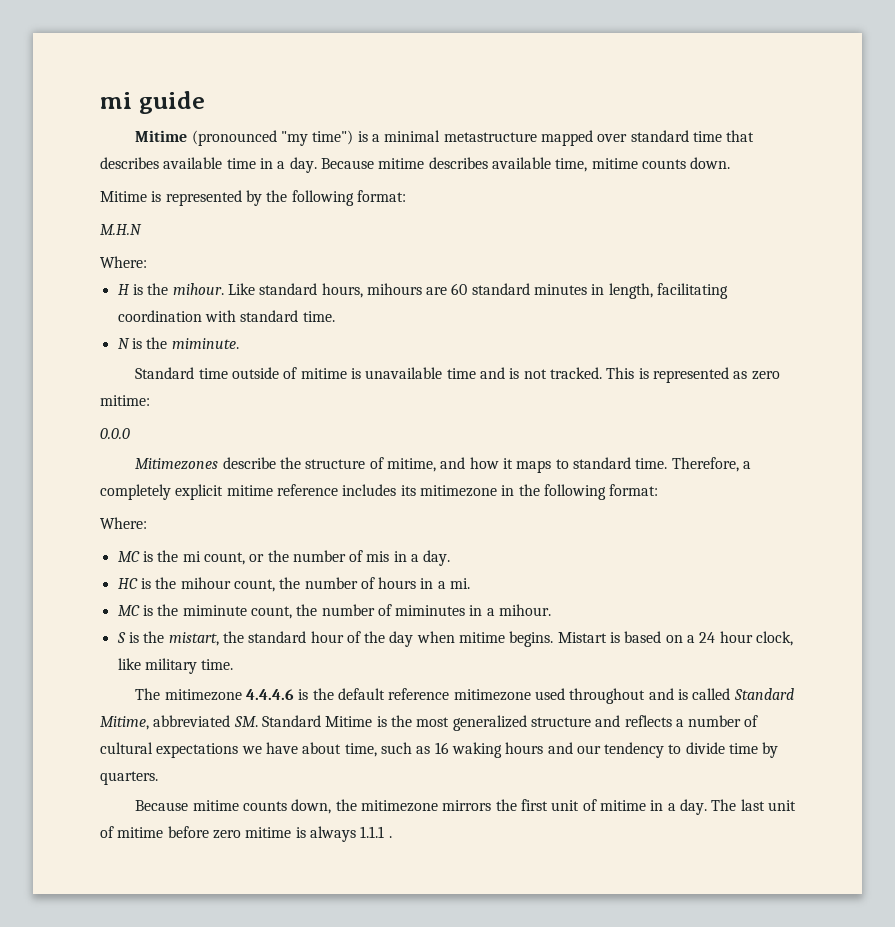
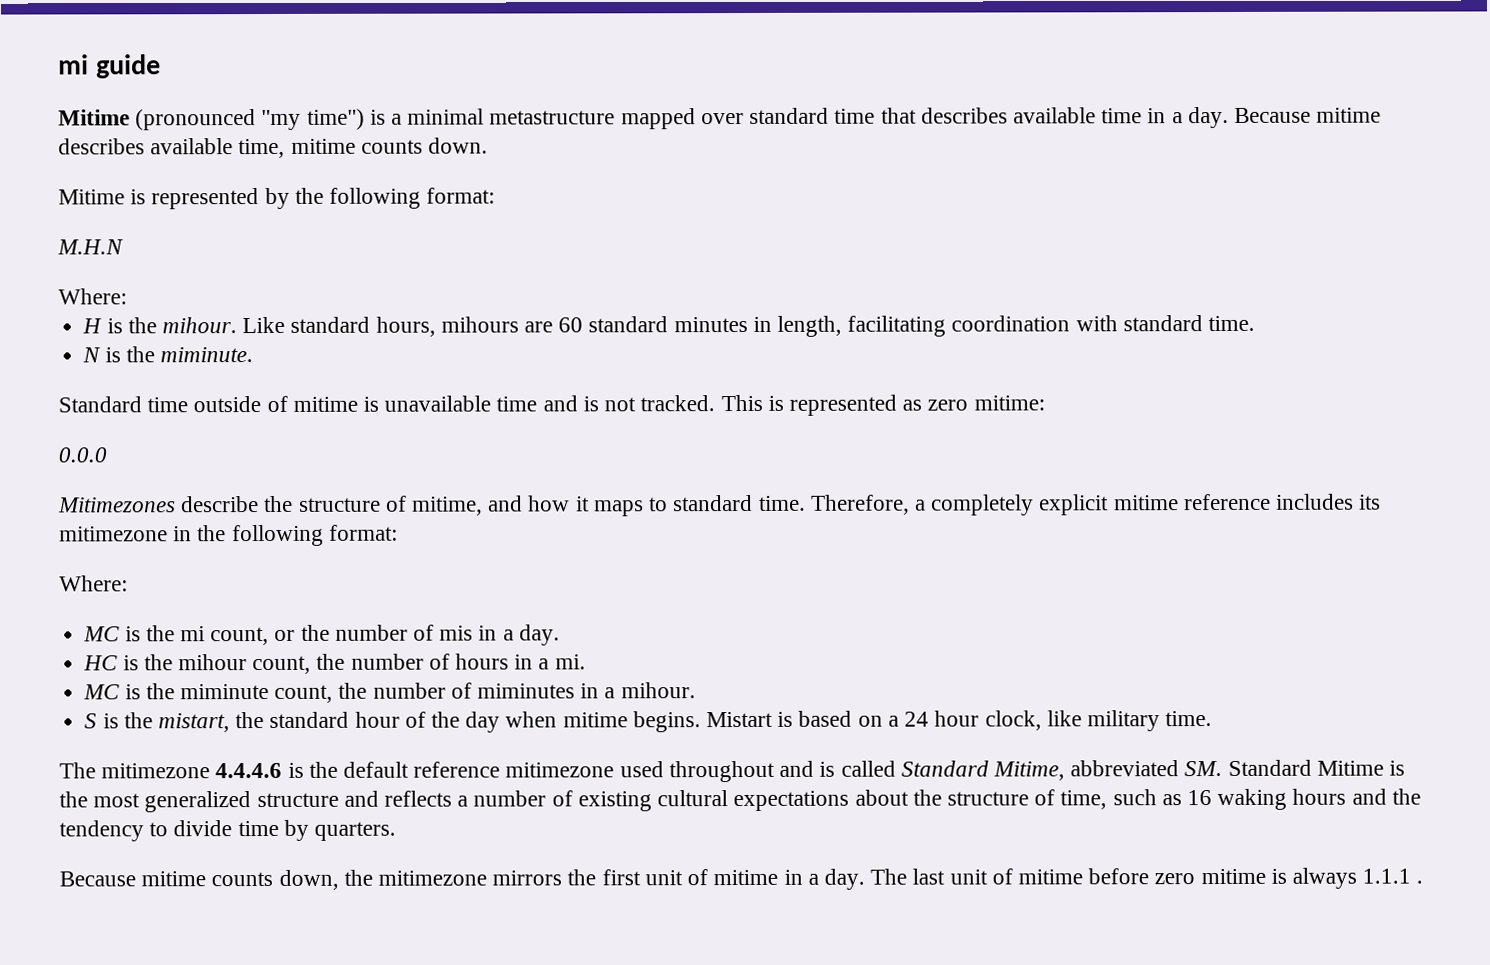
- The mitimezone 4.4.4.6 is the default reference mitimezone used throughout and is called Standard Mitime, abbreviated SM. Standard Mitime is the most generalized structure and reflects a number of cultural expectations we have about time, such as 16 waking hours and our tendency to divide time by quarters.
+ The mitimezone 4.4.4.6 is the default reference mitimezone used throughout and is called Standard Mitime, abbreviated SM. Standard Mitime is the most generalized structure and reflects a number of existing cultural expectations about the structure of time, such as 16 waking hours and the tendency to divide time by quarters.

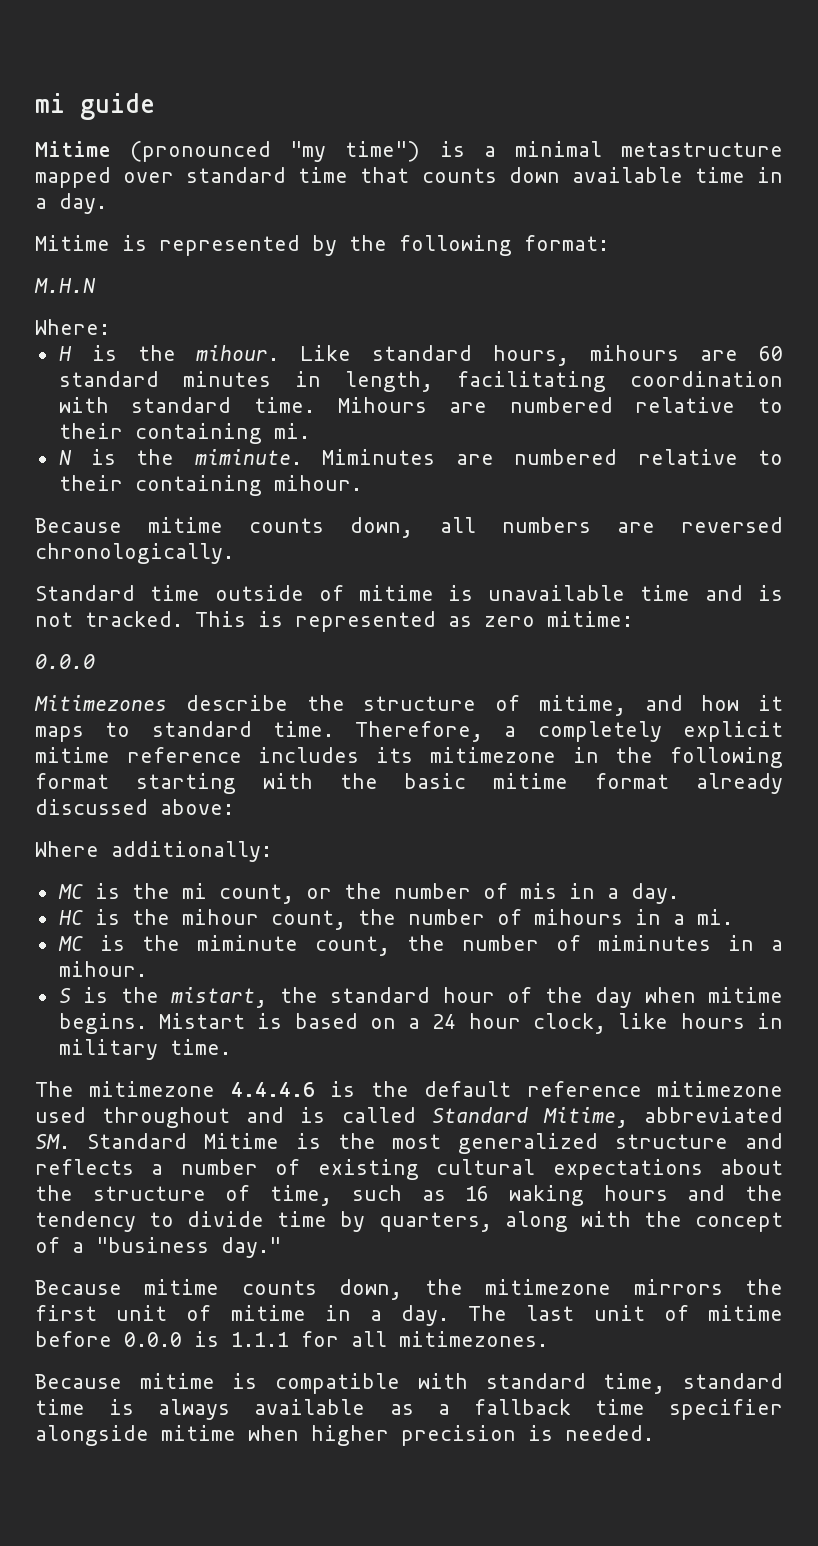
- Mitime (pronounced "my time") is a minimal metastructure mapped over standard time that describes available time in a day. Because mitime describes available time, mitime counts down.
+ Mitime (pronounced "my time") is a minimal metastructure mapped over standard time that counts down available time in a day.
- Like standard hours, mihours are 60 standard minutes in length, facilitating coordination with standard time.
- N is the miminute.
+ Like standard hours, mihours are 60 standard minutes in length, facilitating coordination with standard time. Mihours are numbered relative to their containing mi.
+ N is the miminute. Miminutes are numbered relative to their containing mihour.
+ Because mitime counts down, all numbers are reversed chronologically.
- Therefore, a completely explicit mitime reference includes its mitimezone in the following format:
- Where:
+ Therefore, a completely explicit mitime reference includes its mitimezone in the following format starting with the basic mitime format already discussed above:
+ Where additionally:
- HC is the mihour count, the number of hours in a mi.
+ HC is the mihour count, the number of mihours in a mi.
- Mistart is based on a 24 hour clock, like military time.
+ Mistart is based on a 24 hour clock, like hours in military time.
- The mitimezone 4.4.4.6 is the default reference mitimezone used throughout and is called Standard Mitime, abbreviated SM. Standard Mitime is the most generalized structure and reflects a number of existing cultural expectations about the structure of time, such as 16 waking hours and the tendency to divide time by quarters.
+ The mitimezone 4.4.4.6 is the default reference mitimezone used throughout and is called Standard Mitime, abbreviated SM. Standard Mitime is the most generalized structure and reflects a number of existing cultural expectations about the structure of time, such as 16 waking hours and the tendency to divide time by quarters, along with the concept of a "business day."
- The last unit of mitime before zero mitime is always 1.1.1 .
+ The last unit of mitime before 0.0.0 is 1.1.1 for all mitimezones.
+ Because mitime is compatible with standard time, standard time is always available as a fallback time specifier alongside mitime when higher precision is needed.

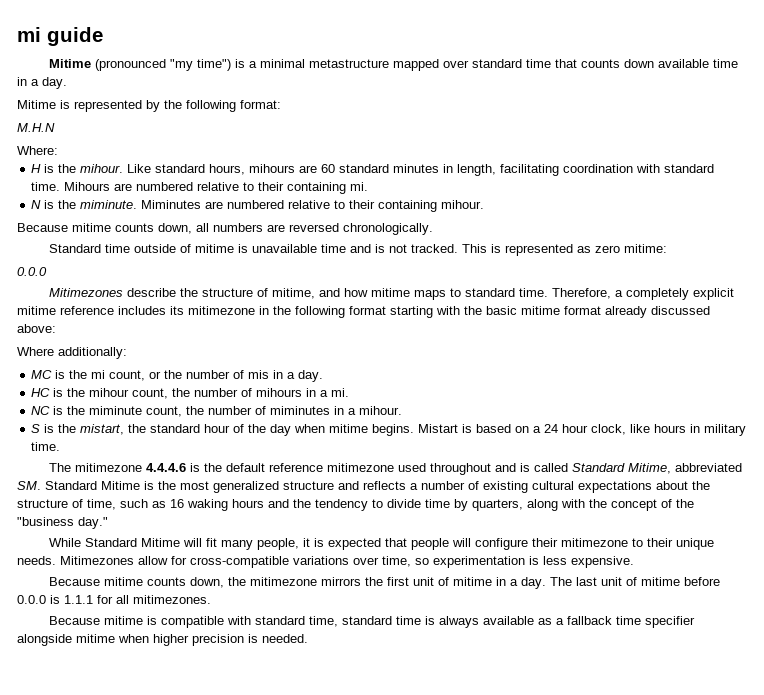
- Mitimezones describe the structure of mitime, and how it maps to standard time.
+ Mitimezones describe the structure of mitime, and how mitime maps to standard time.
- MC is the miminute count, the number of miminutes in a mihour.
+ NC is the miminute count, the number of miminutes in a mihour.
- The mitimezone 4.4.4.6 is the default reference mitimezone used throughout and is called Standard Mitime, abbreviated SM. Standard Mitime is the most generalized structure and reflects a number of existing cultural expectations about the structure of time, such as 16 waking hours and the tendency to divide time by quarters, along with the concept of a "business day."
+ The mitimezone 4.4.4.6 is the default reference mitimezone used throughout and is called Standard Mitime, abbreviated SM. Standard Mitime is the most generalized structure and reflects a number of existing cultural expectations about the structure of time, such as 16 waking hours and the tendency to divide time by quarters, along with the concept of the "business day."
+ While Standard Mitime will fit many people, it is expected that people will configure their mitimezone to their unique needs. Mitimezones allow for cross-compatible variations over time, so experimentation is less expensive.

